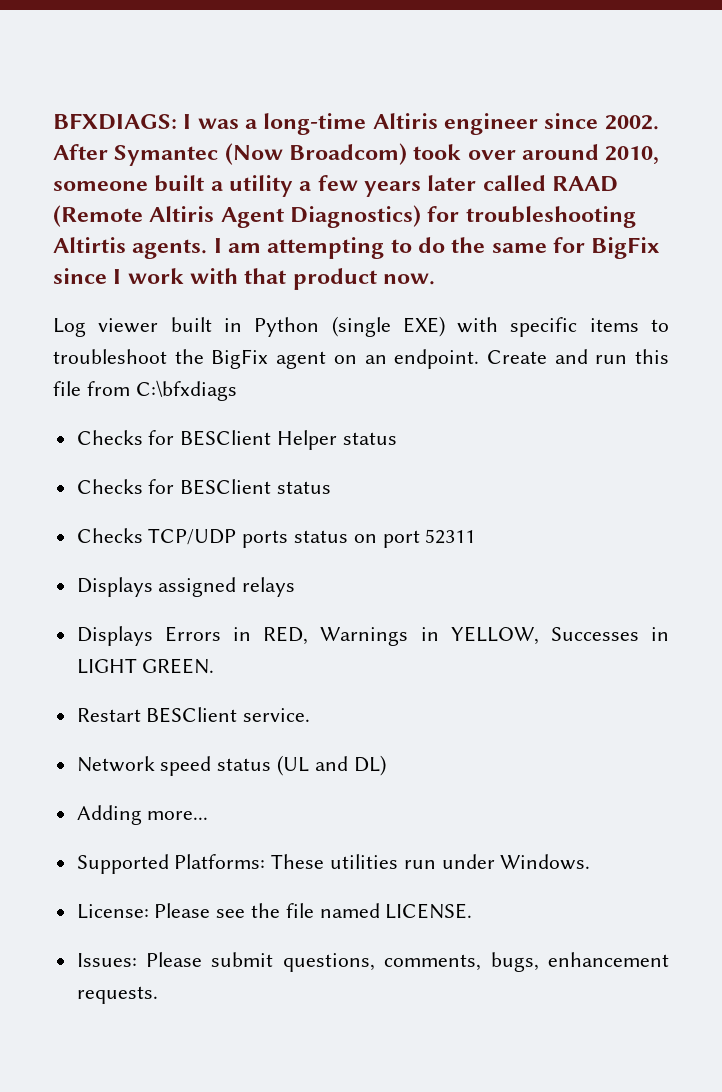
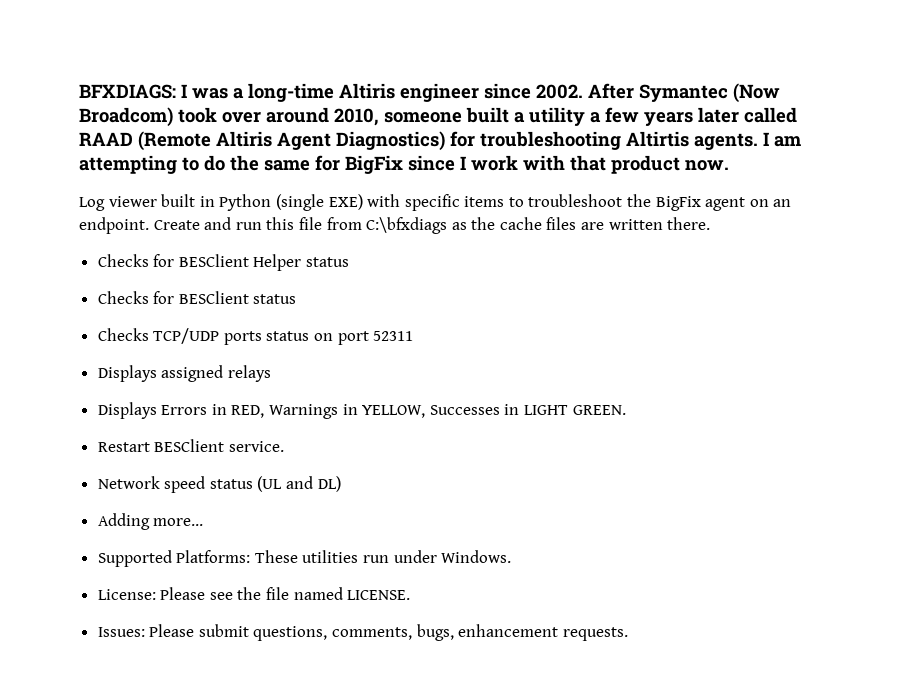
- Create and run this file from C:\bfxdiags
+ Create and run this file from C:\bfxdiags as the cache files are written there.

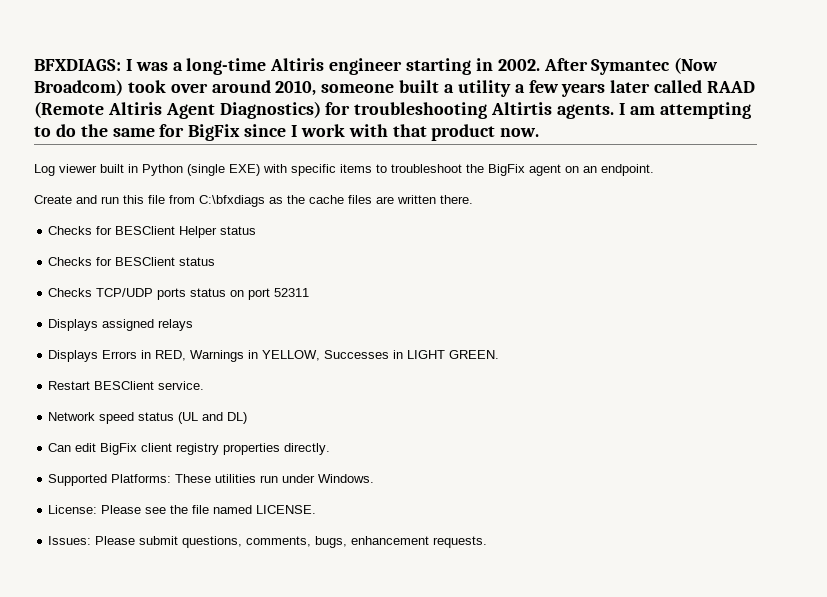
- BFXDIAGS: I was a long-time Altiris engineer since 2002.
+ BFXDIAGS: I was a long-time Altiris engineer starting in 2002.
- Log viewer built in Python (single EXE) with specific items to troubleshoot the BigFix agent on an endpoint. Create and run this file from C:\bfxdiags as the cache files are written there.
+ Log viewer built in Python (single EXE) with specific items to troubleshoot the BigFix agent on an endpoint.
+ Create and run this file from C:\bfxdiags as the cache files are written there.
- Adding more...
+ Can edit BigFix client registry properties directly.

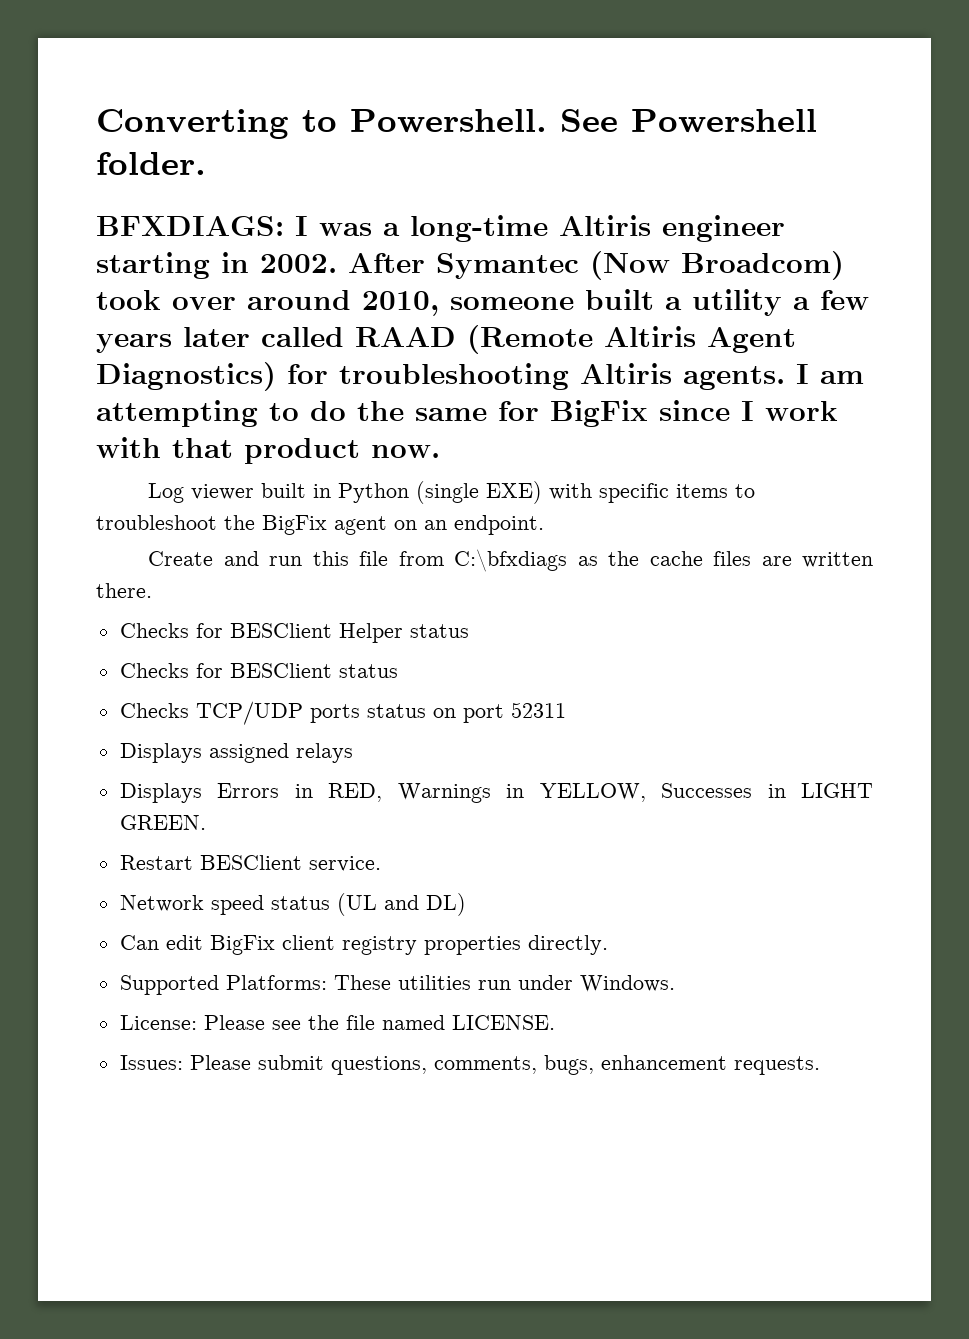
+ Converting to Powershell. See Powershell folder.
- After Symantec (Now Broadcom) took over around 2010, someone built a utility a few years later called RAAD (Remote Altiris Agent Diagnostics) for troubleshooting Altirtis agents.
+ After Symantec (Now Broadcom) took over around 2010, someone built a utility a few years later called RAAD (Remote Altiris Agent Diagnostics) for troubleshooting Altiris agents.

